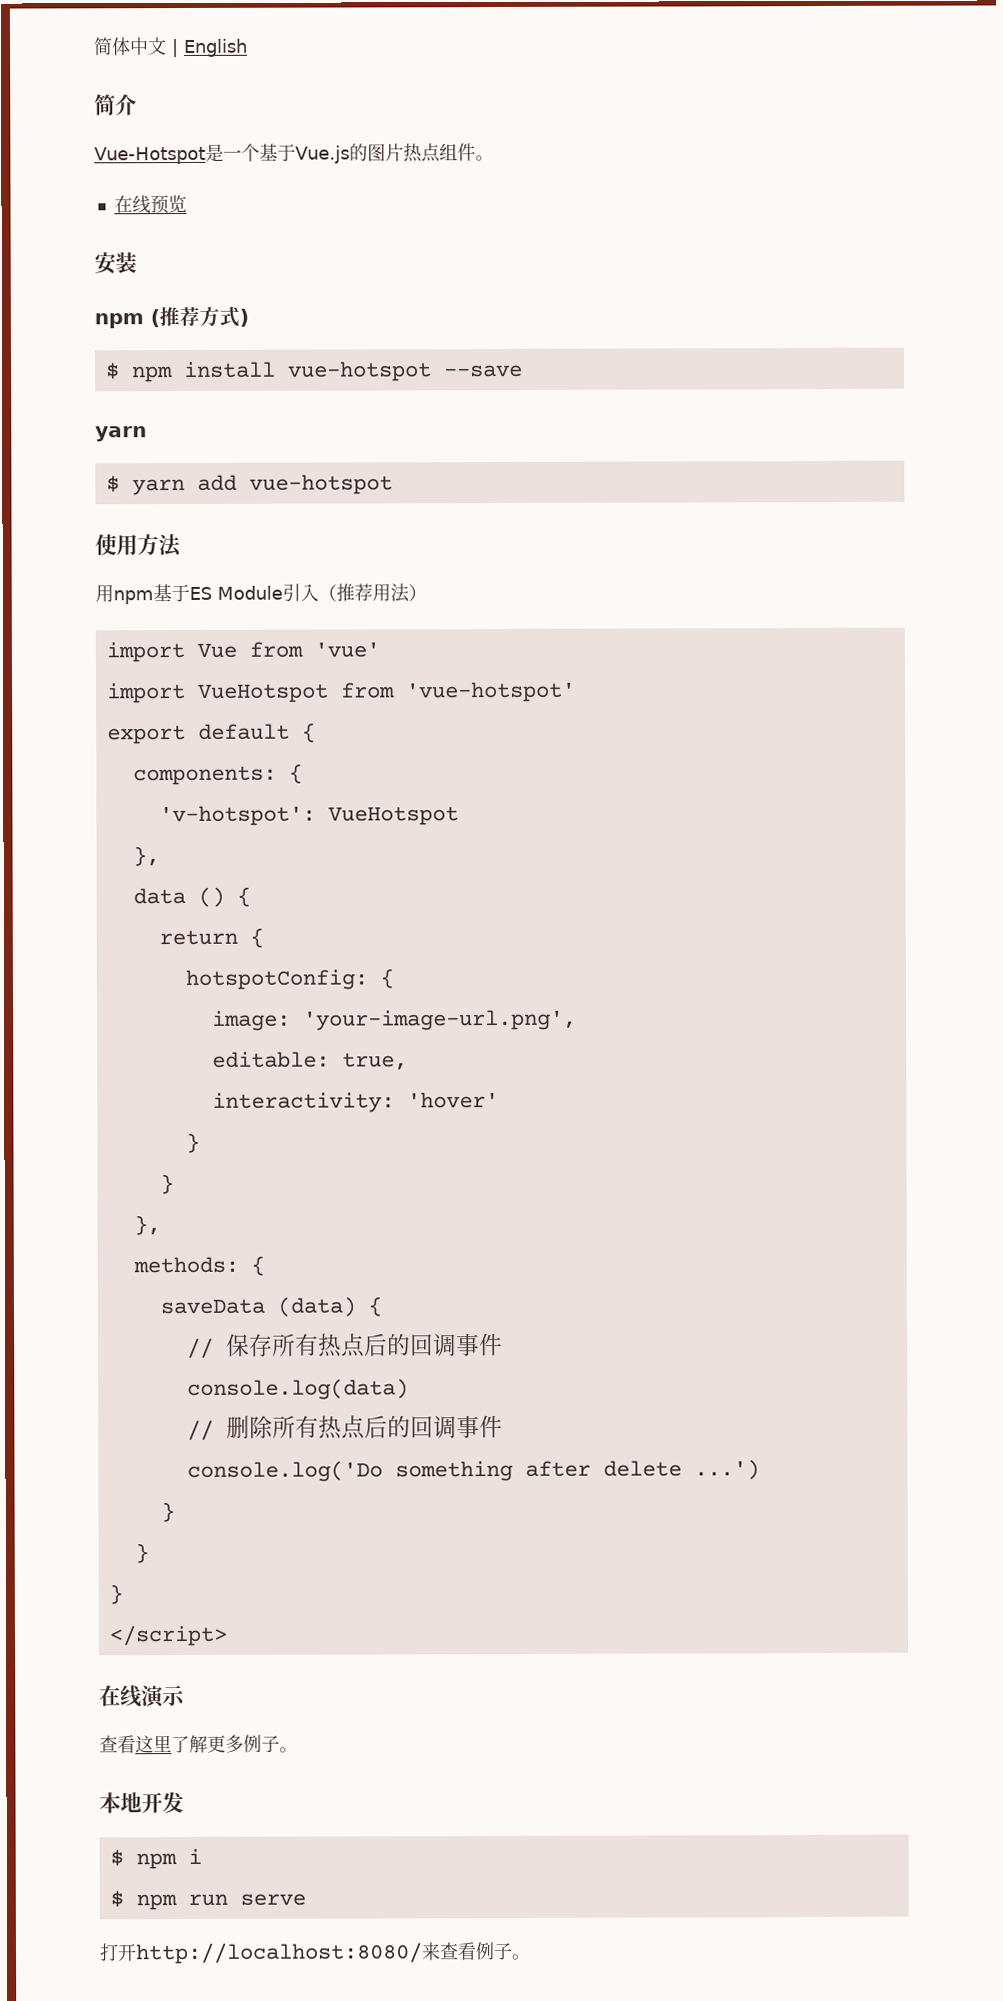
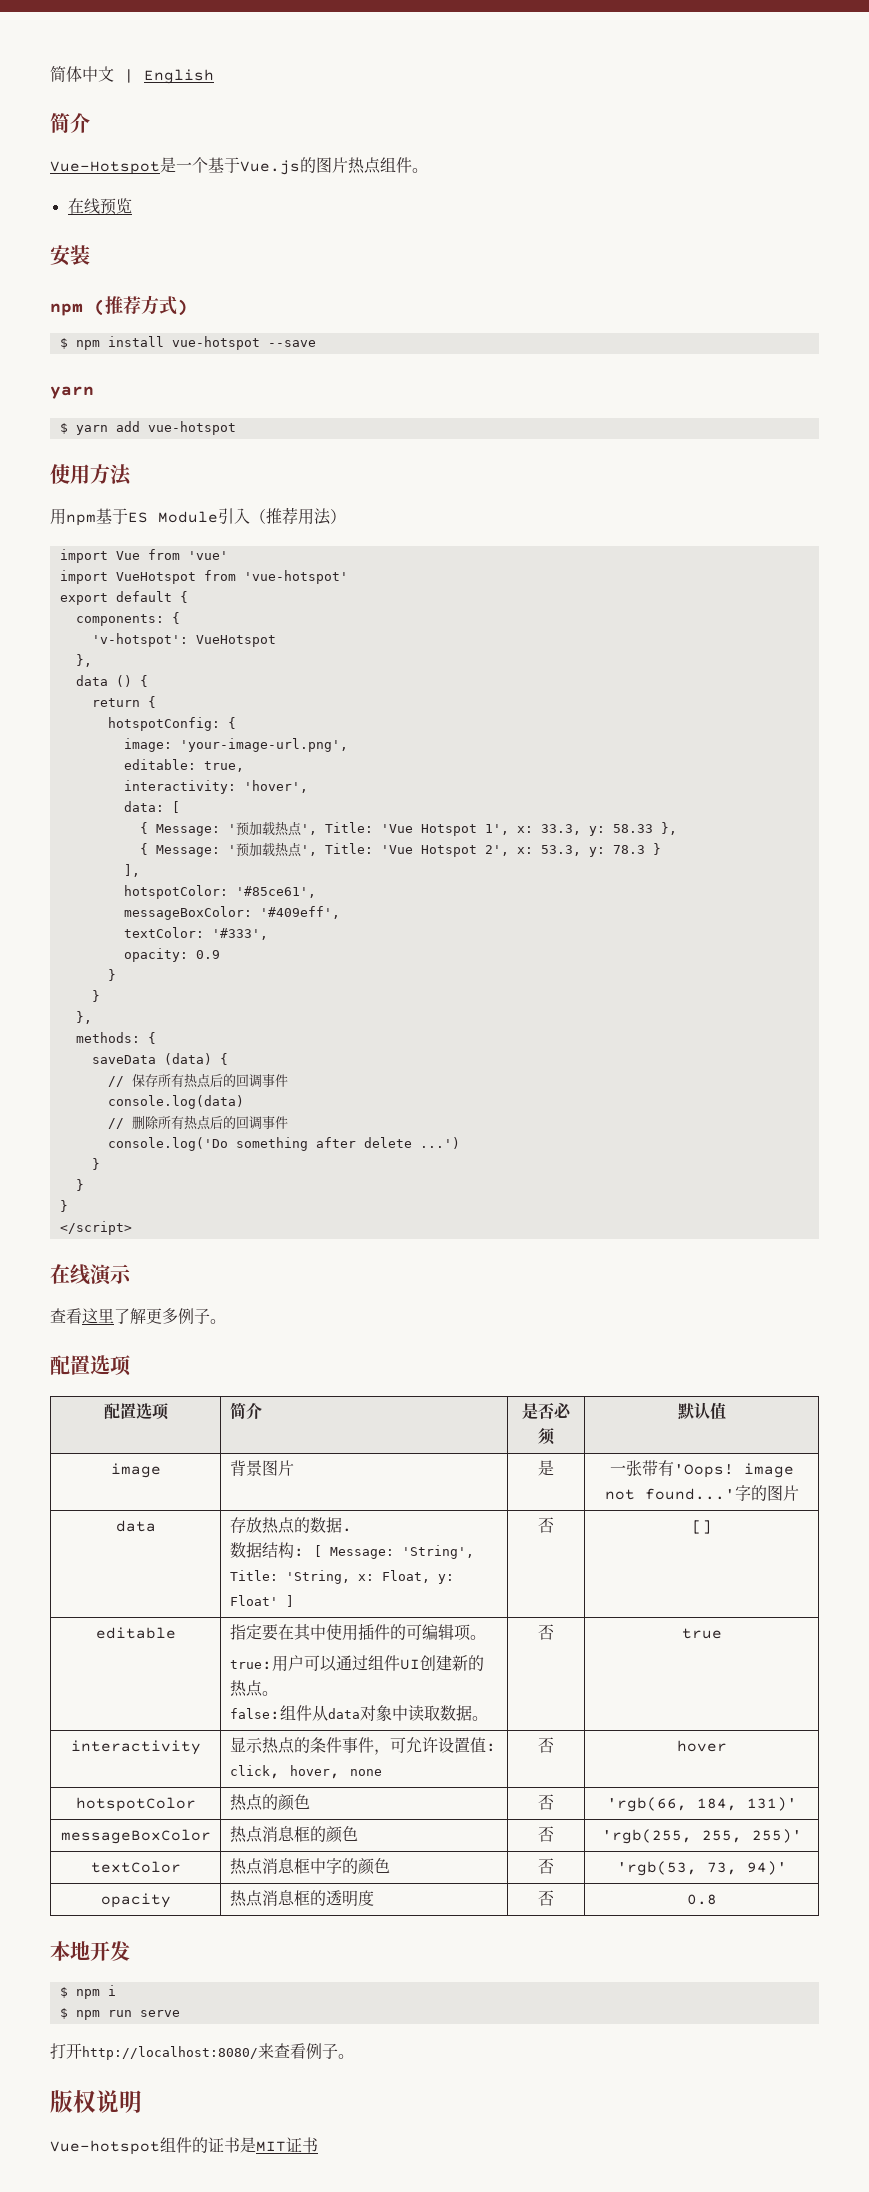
- interactivity: 'hover'
+ interactivity: 'hover',
+ data: [
+ { Message: '预加载热点', Title: 'Vue Hotspot 1', x: 33.3, y: 58.33 },
+ { Message: '预加载热点', Title: 'Vue Hotspot 2', x: 53.3, y: 78.3 }
+ ],
+ hotspotColor: '#85ce61',
+ messageBoxColor: '#409eff',
+ textColor: '#333',
+ opacity: 0.9
  查看这里了解更多例子。
+ 配置选项
+ 配置选项 | 简介 | 是否必须 | 默认值
+ image | 背景图片 | 是 | 一张带有'Oops! image not found...'字的图片
+ data | 存放热点的数据.
+ 数据结构: [ Message: 'String', Title: 'String, x: Float, y: Float' ] | 否 | []
+ editable | 指定要在其中使用插件的可编辑项。
+ true:用户可以通过组件UI创建新的热点。
+ false:组件从data对象中读取数据。 | 否 | true
+ interactivity | 显示热点的条件事件，可允许设置值: click, hover, none | 否 | hover
+ hotspotColor | 热点的颜色 | 否 | 'rgb(66, 184, 131)'
+ messageBoxColor | 热点消息框的颜色 | 否 | 'rgb(255, 255, 255)'
+ textColor | 热点消息框中字的颜色 | 否 | 'rgb(53, 73, 94)'
+ opacity | 热点消息框的透明度 | 否 | 0.8
+ 版权说明
+ Vue-hotspot组件的证书是MIT证书

